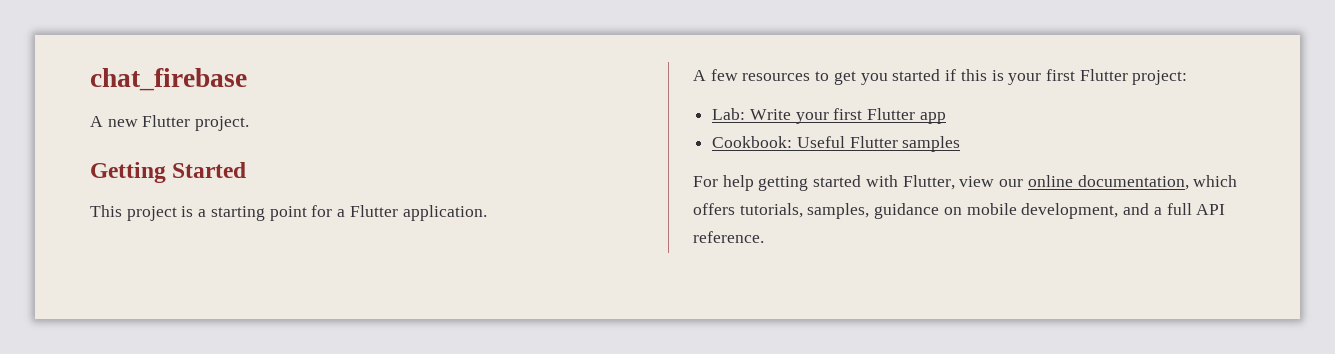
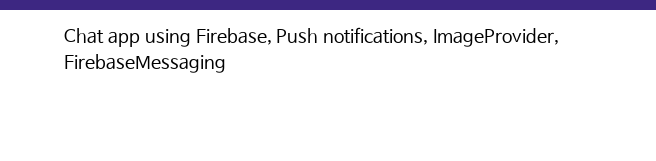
- chat_firebase
- A new Flutter project.
- Getting Started
- This project is a starting point for a Flutter application.
- A few resources to get you started if this is your first Flutter project:
- Lab: Write your first Flutter app
- Cookbook: Useful Flutter samples
- For help getting started with Flutter, view our online documentation, which offers tutorials, samples, guidance on mobile development, and a full API reference.
+ Chat app using Firebase, Push notifications, ImageProvider, FirebaseMessaging

